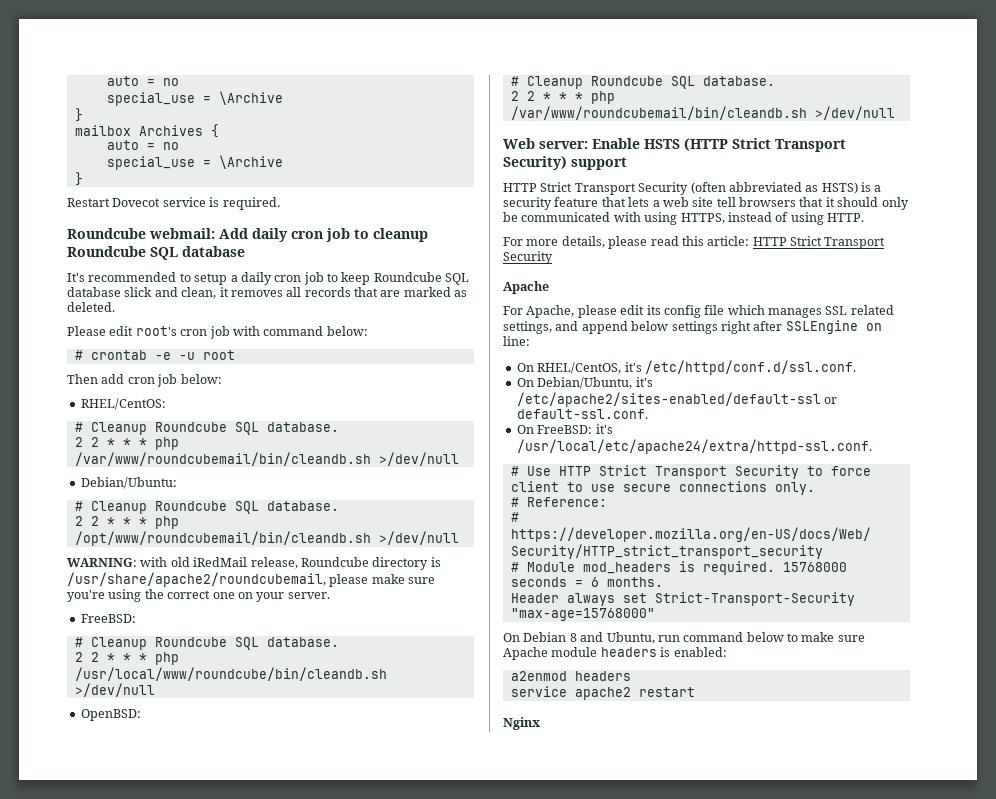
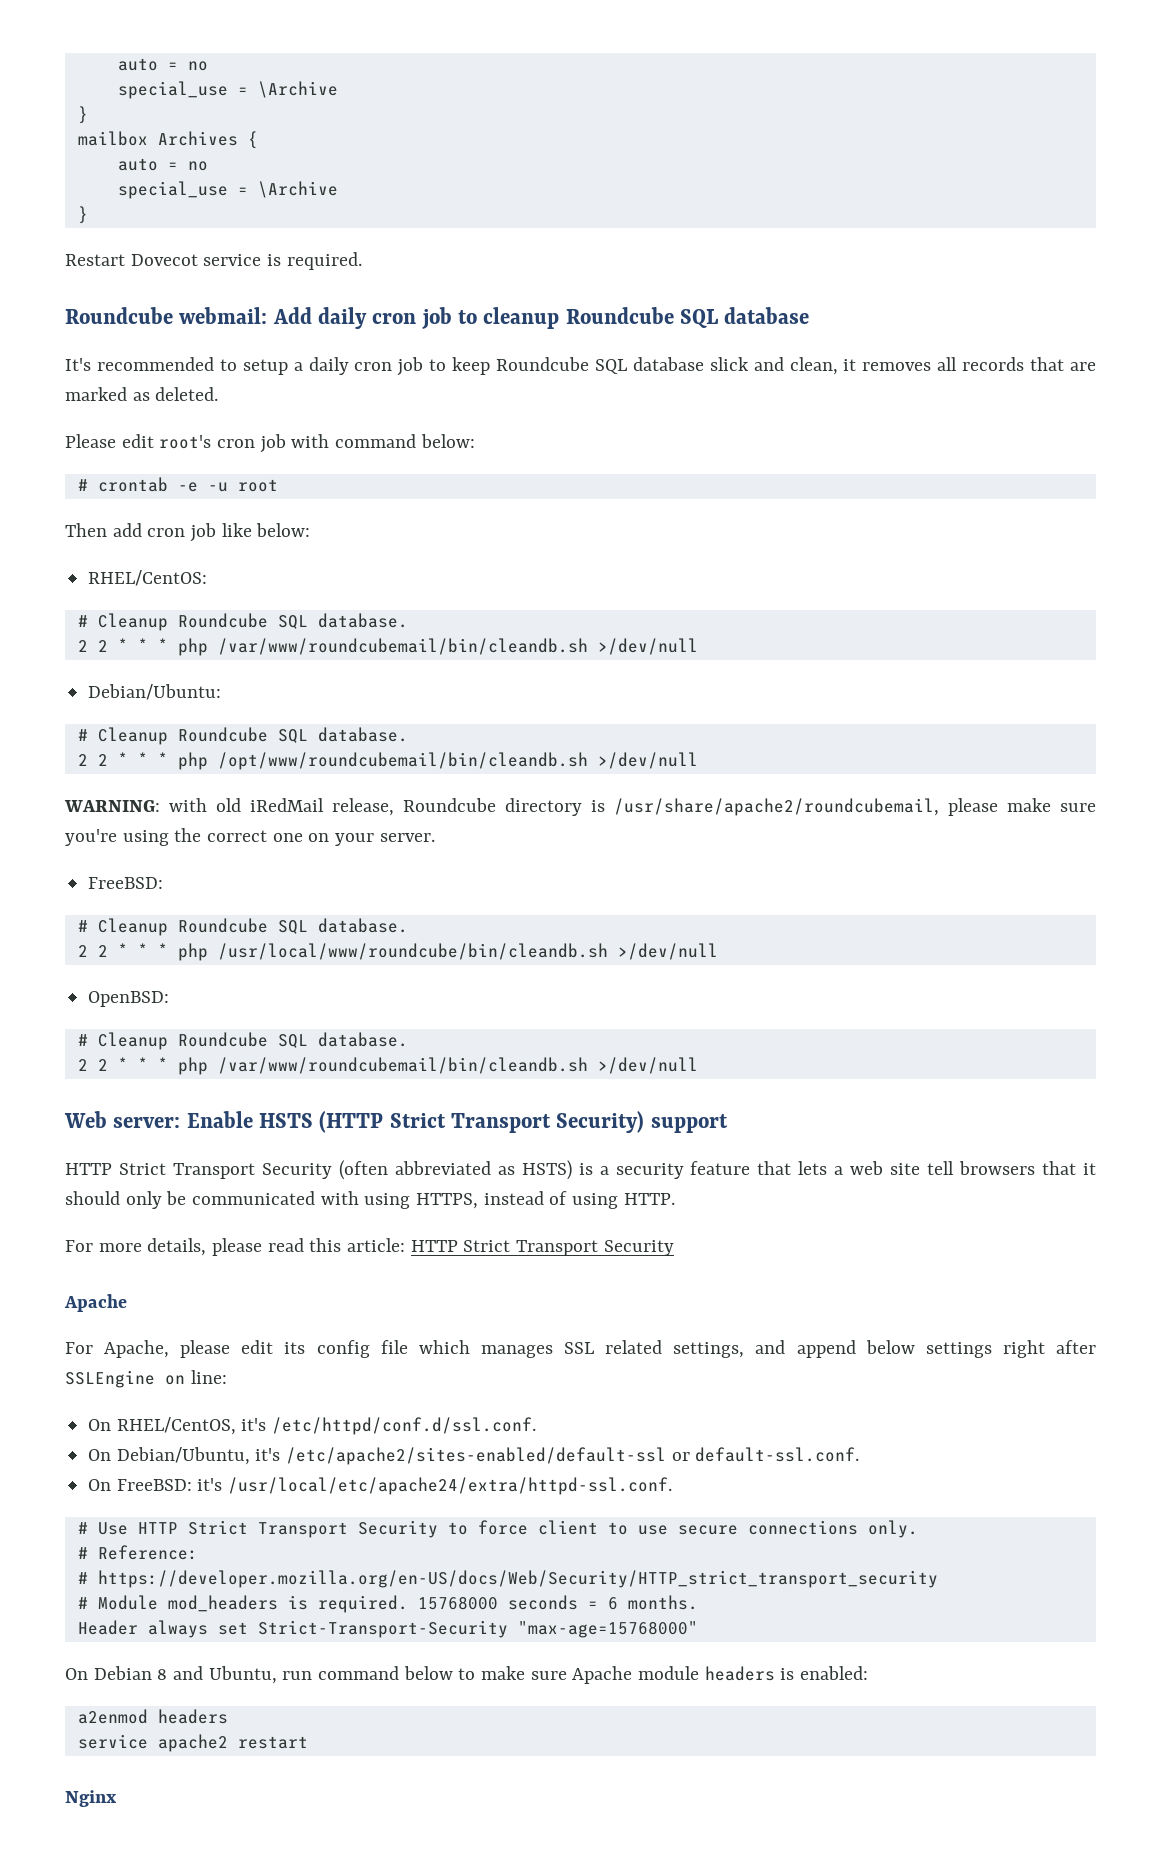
- Then add cron job below:
+ Then add cron job like below:

